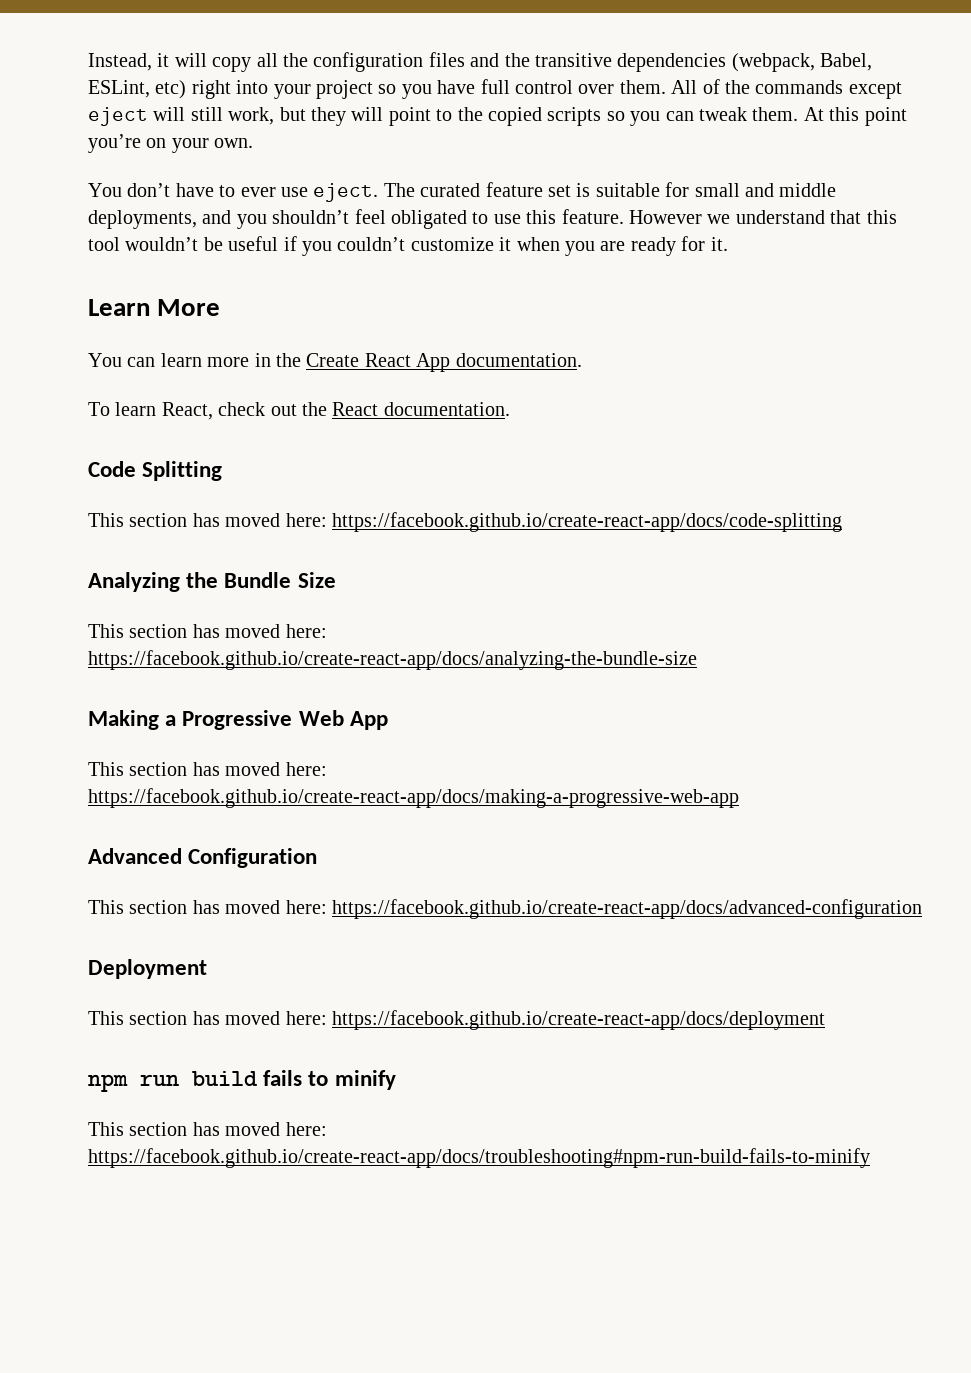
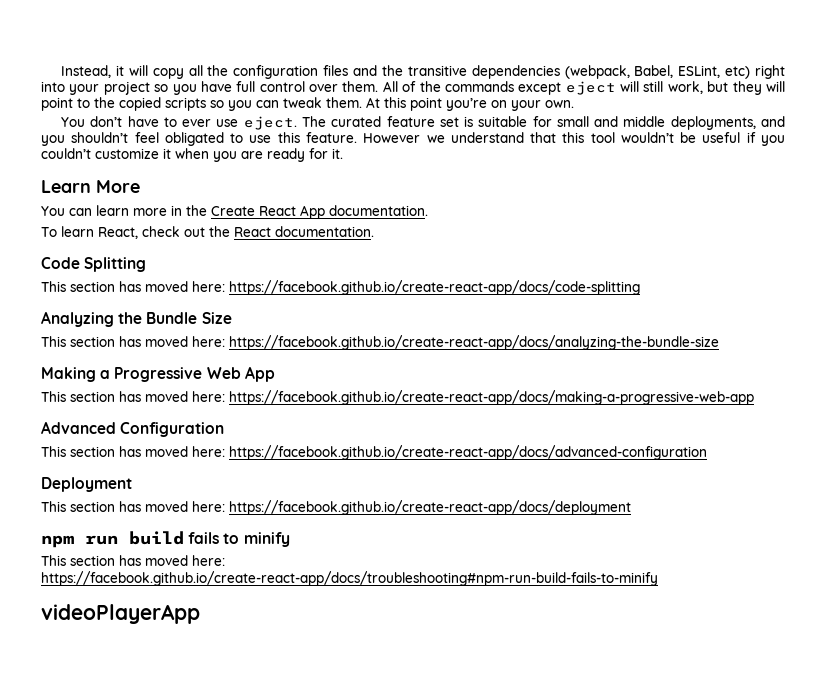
+ videoPlayerApp

